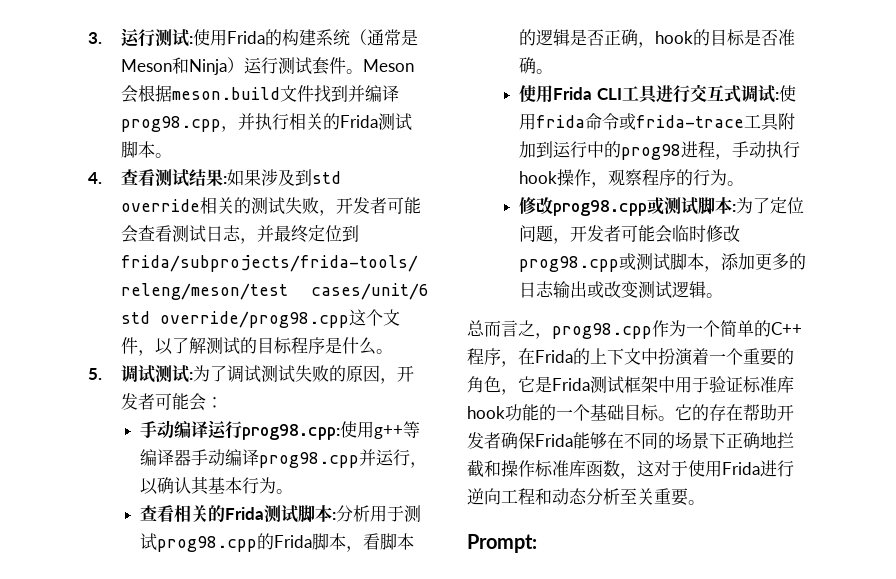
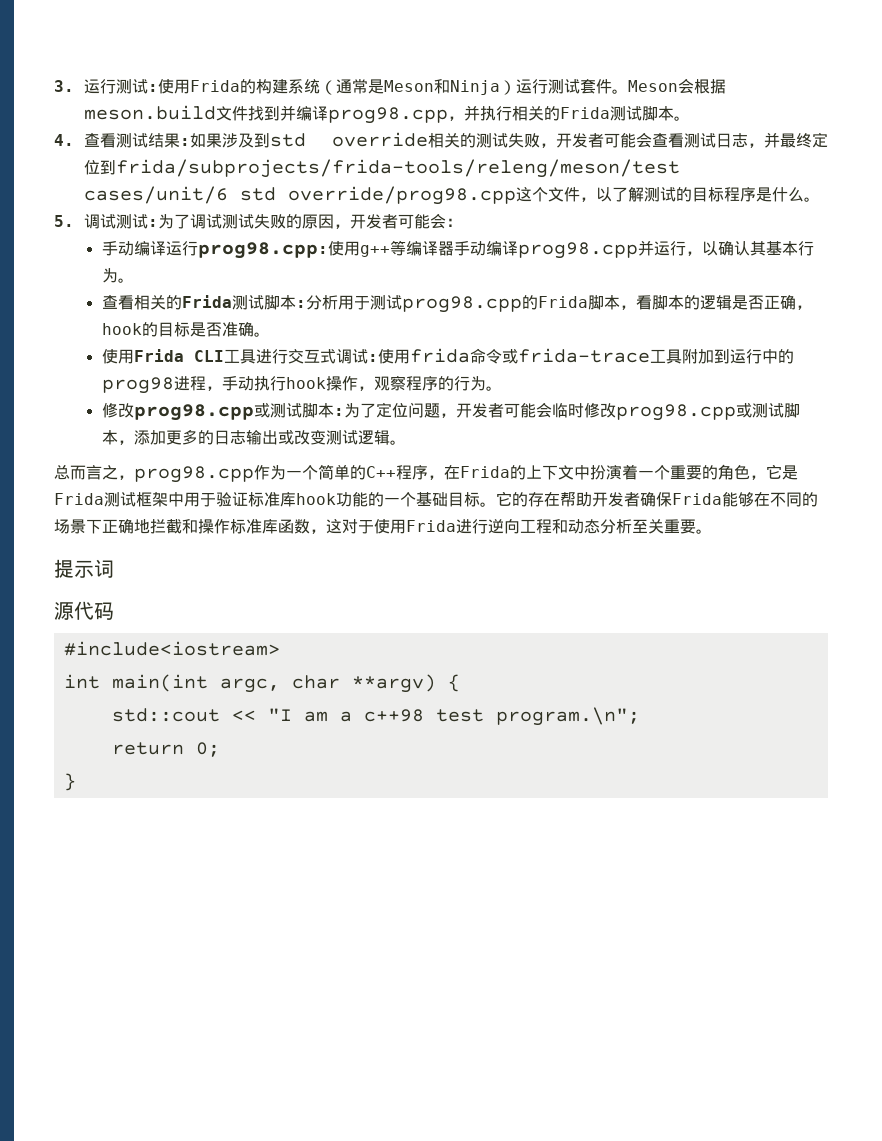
- Prompt:
+ 提示词
+ 源代码
+ #include<iostream>
+ int main(int argc, char **argv) {
+ std::cout << "I am a c++98 test program.\n";
+ return 0;
+ }

